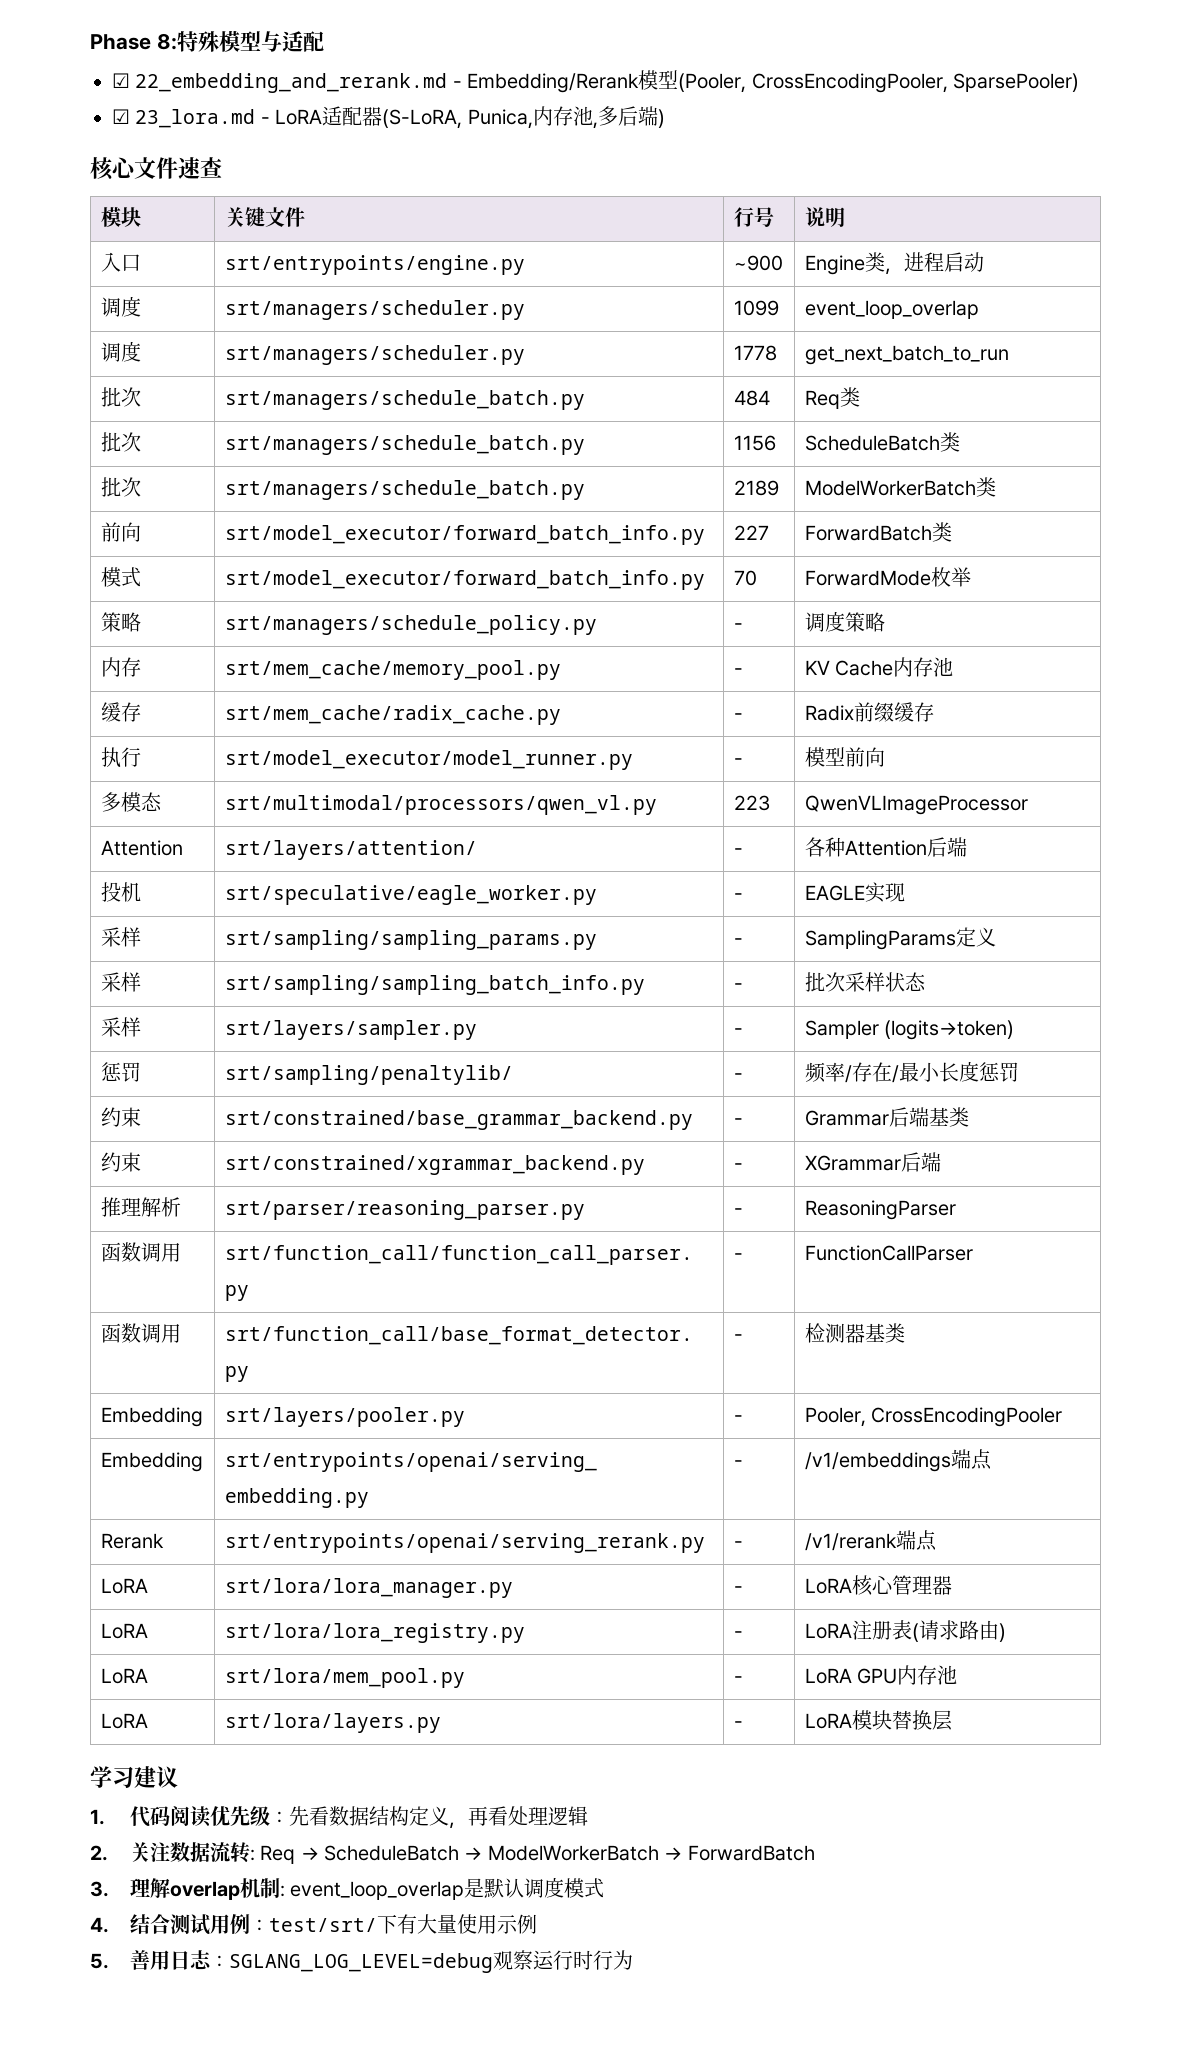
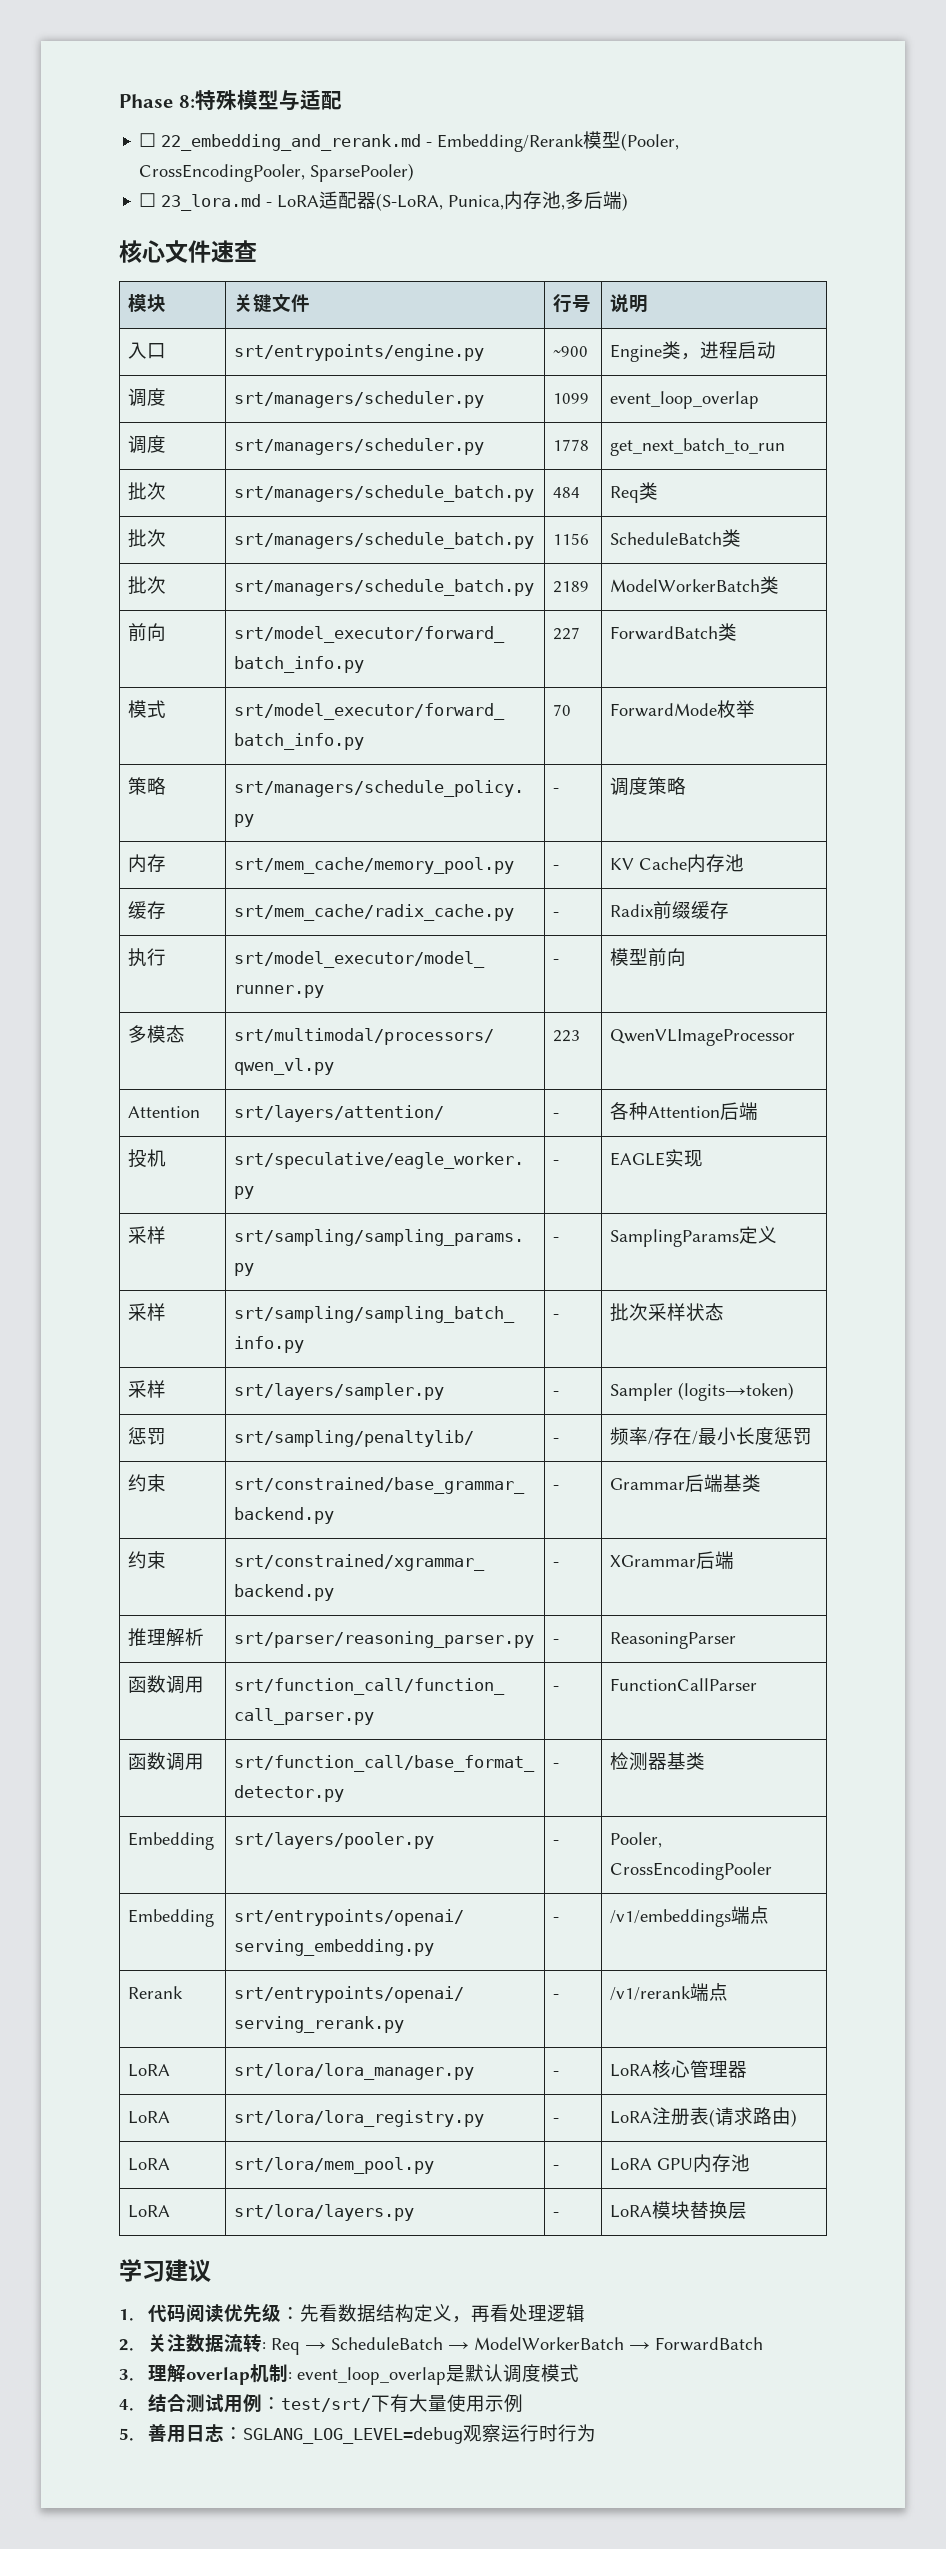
- ☑ 22_embedding_and_rerank.md - Embedding/Rerank模型(Pooler, CrossEncodingPooler, SparsePooler)
+ ☐ 22_embedding_and_rerank.md - Embedding/Rerank模型(Pooler, CrossEncodingPooler, SparsePooler)
- ☑ 23_lora.md - LoRA适配器(S-LoRA, Punica,内存池,多后端)
+ ☐ 23_lora.md - LoRA适配器(S-LoRA, Punica,内存池,多后端)

